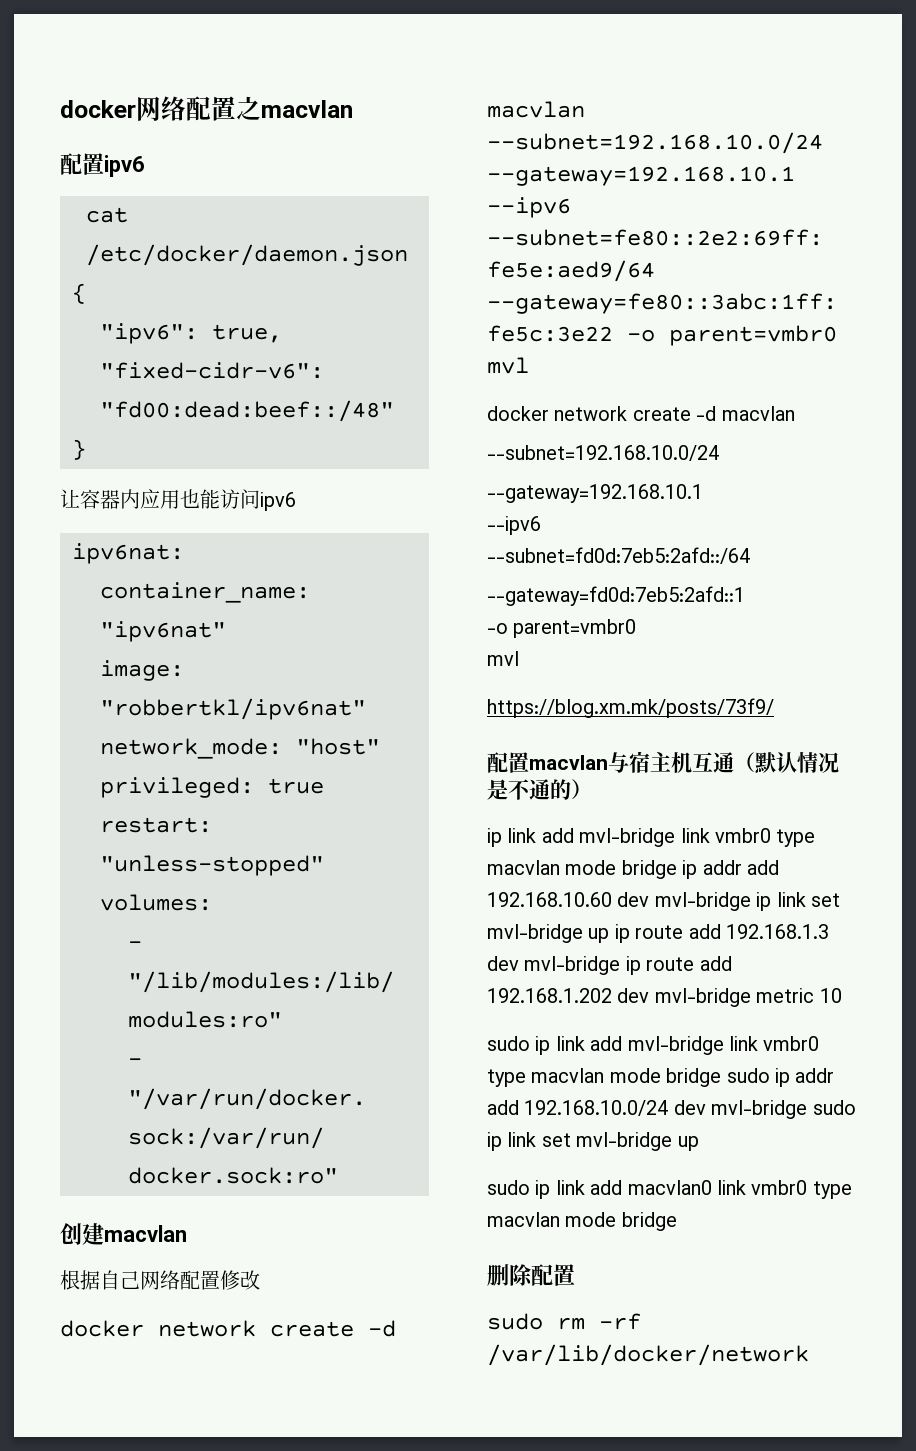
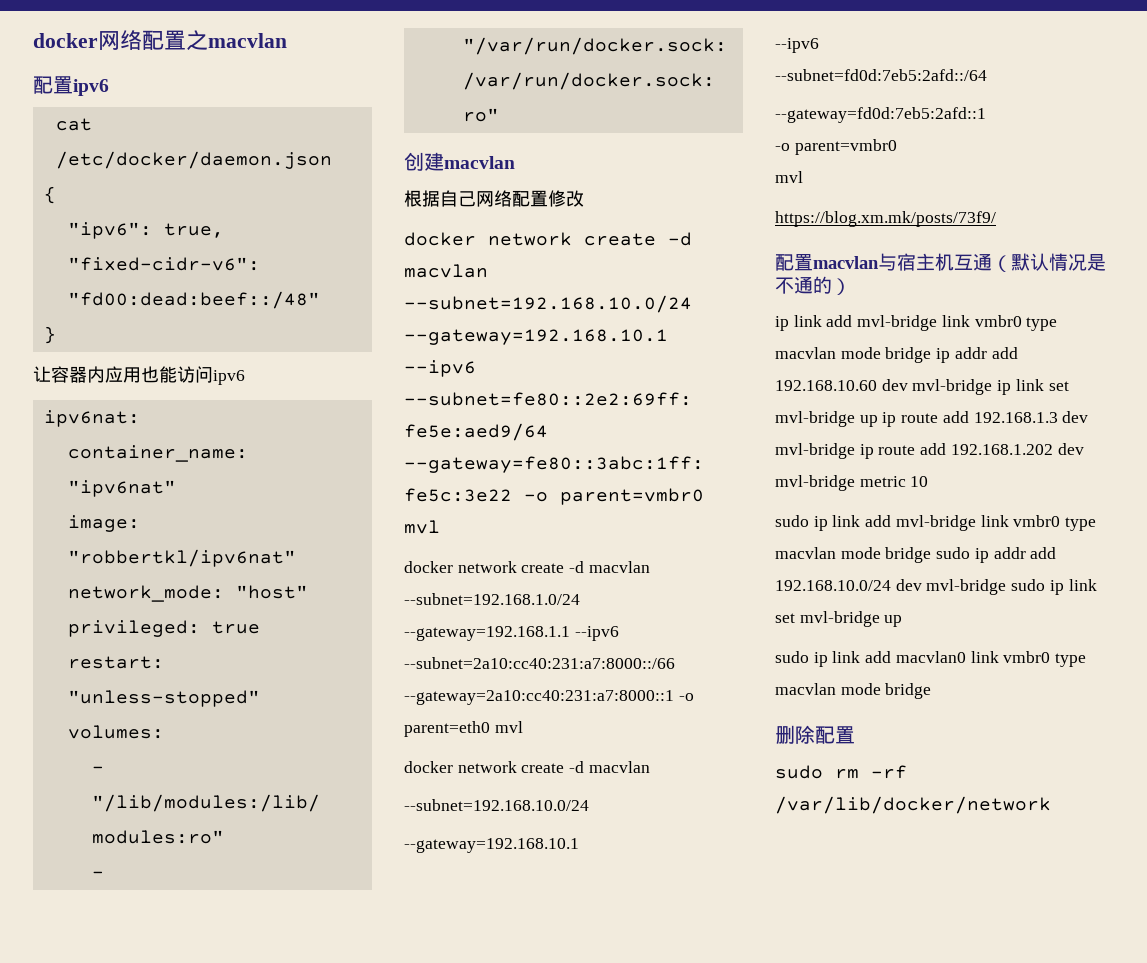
+ docker network create -d macvlan --subnet=192.168.1.0/24 --gateway=192.168.1.1 --ipv6 --subnet=2a10:cc40:231:a7:8000::/66 --gateway=2a10:cc40:231:a7:8000::1 -o parent=eth0 mvl

